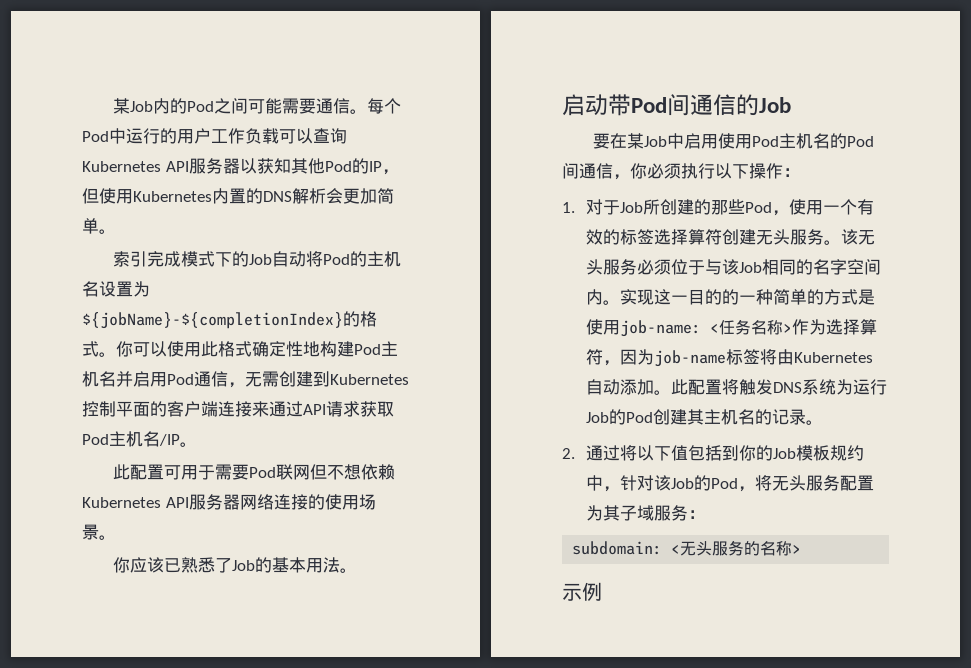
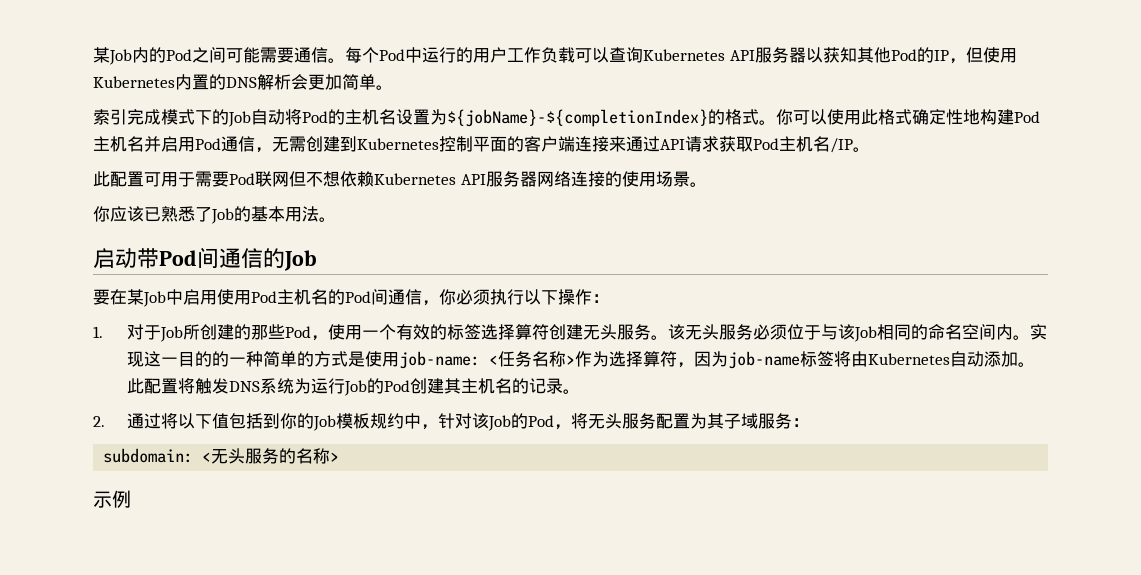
- 该无头服务必须位于与该Job相同的名字空间内。
+ 该无头服务必须位于与该Job相同的命名空间内。

